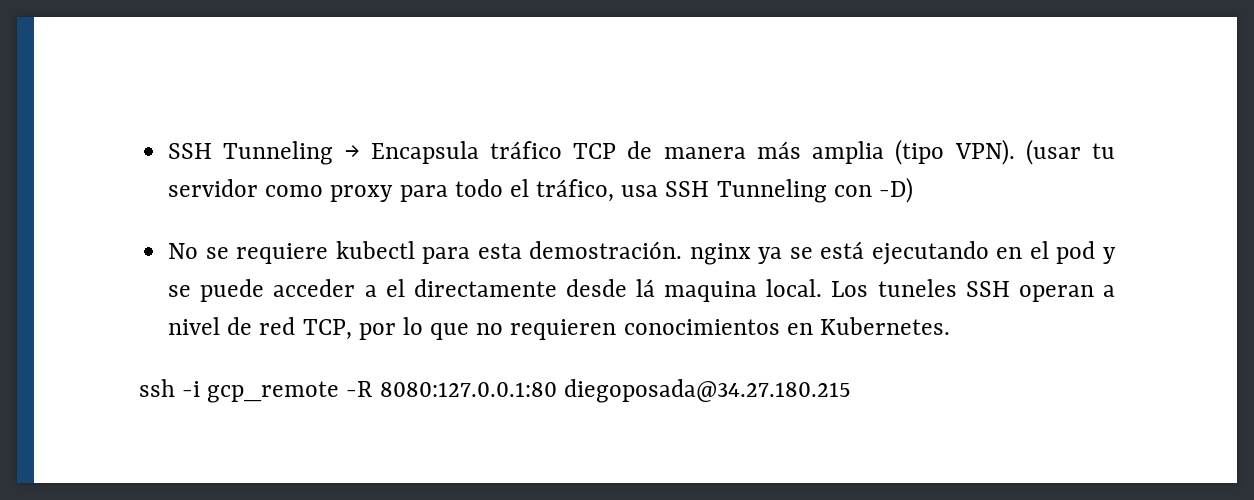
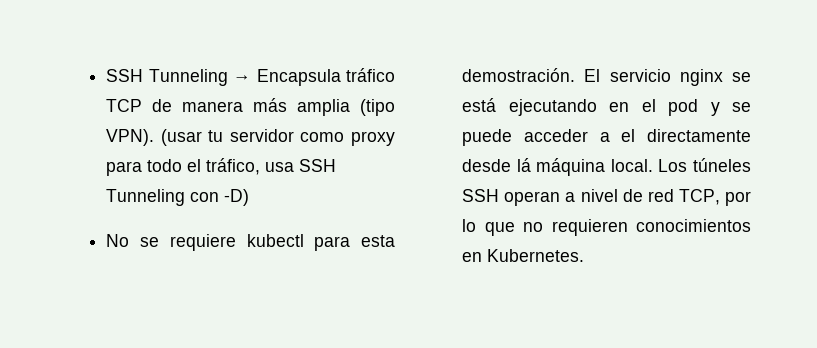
- No se requiere kubectl para esta demostración. nginx ya se está ejecutando en el pod y se puede acceder a el directamente desde lá maquina local.
+ No se requiere kubectl para esta demostración. El servicio nginx se está ejecutando en el pod y se puede acceder a el directamente desde lá máquina local.
- Los tuneles SSH operan a nivel de red TCP, por lo que no requieren conocimientos en Kubernetes.
+ Los túneles SSH operan a nivel de red TCP, por lo que no requieren conocimientos en Kubernetes.
- ssh -i gcp_remote -R 8080:127.0.0.1:80 diegoposada@34.27.180.215

